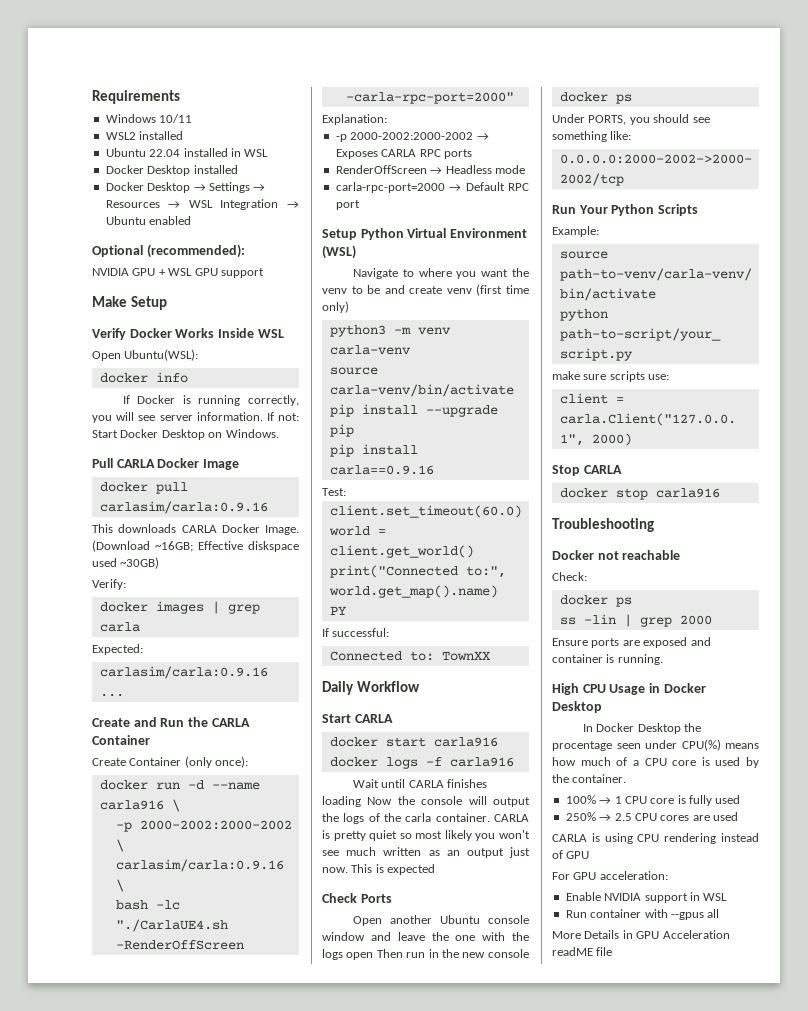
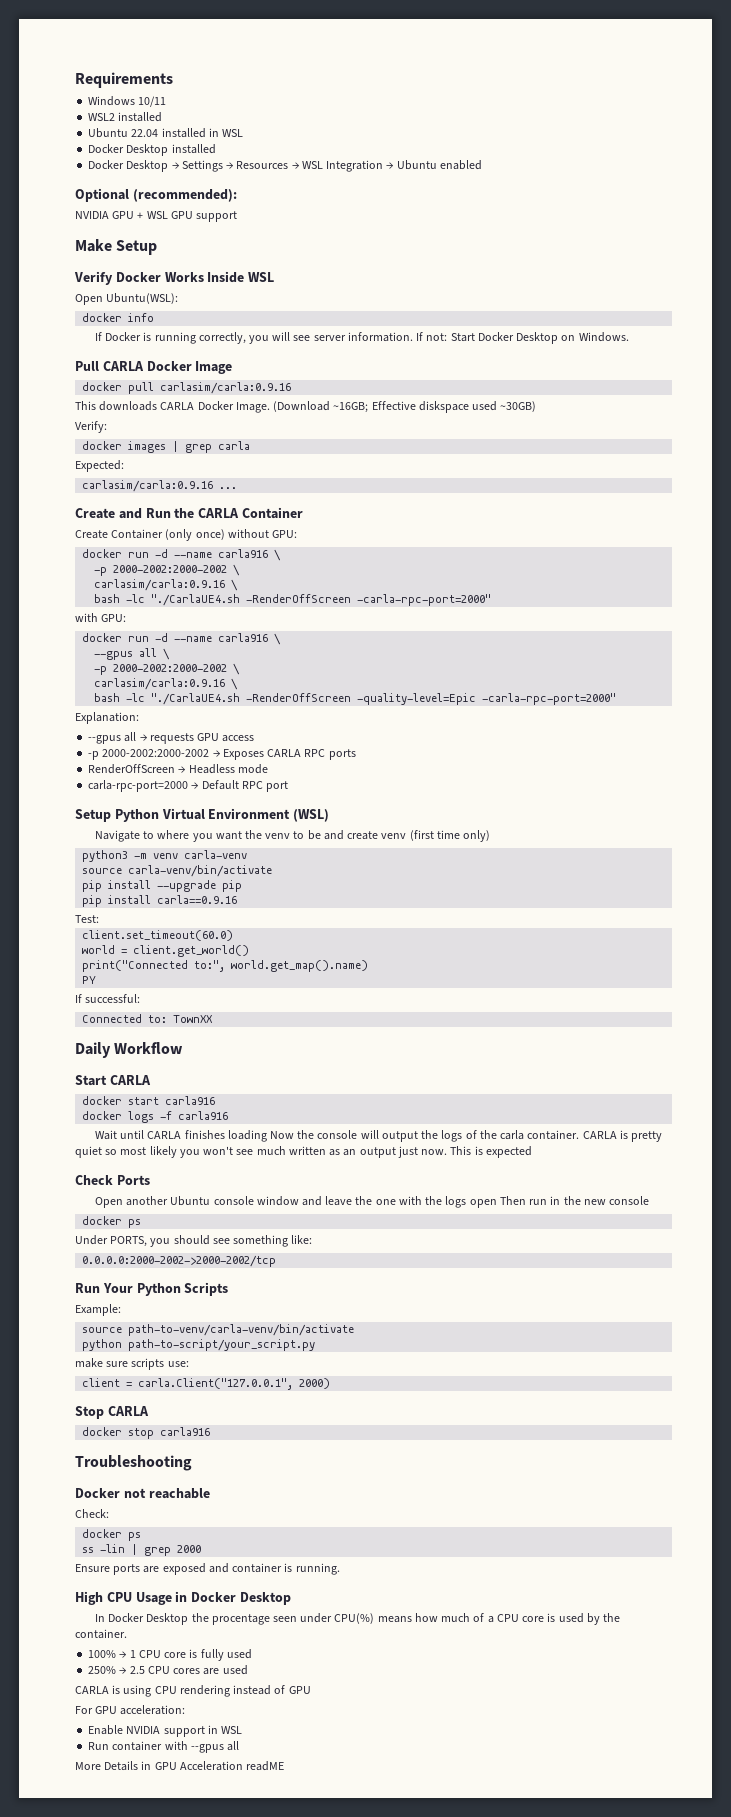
- Create Container (only once):
+ Create Container (only once) without GPU:
+ with GPU:
+ docker run -d --name carla916 \
+ --gpus all \
+ -p 2000-2002:2000-2002 \
+ carlasim/carla:0.9.16 \
+ bash -lc "./CarlaUE4.sh -RenderOffScreen -quality-level=Epic -carla-rpc-port=2000"
  Explanation:
+ --gpus all → requests GPU access
- More Details in GPU Acceleration readME file
+ More Details in GPU Acceleration readME

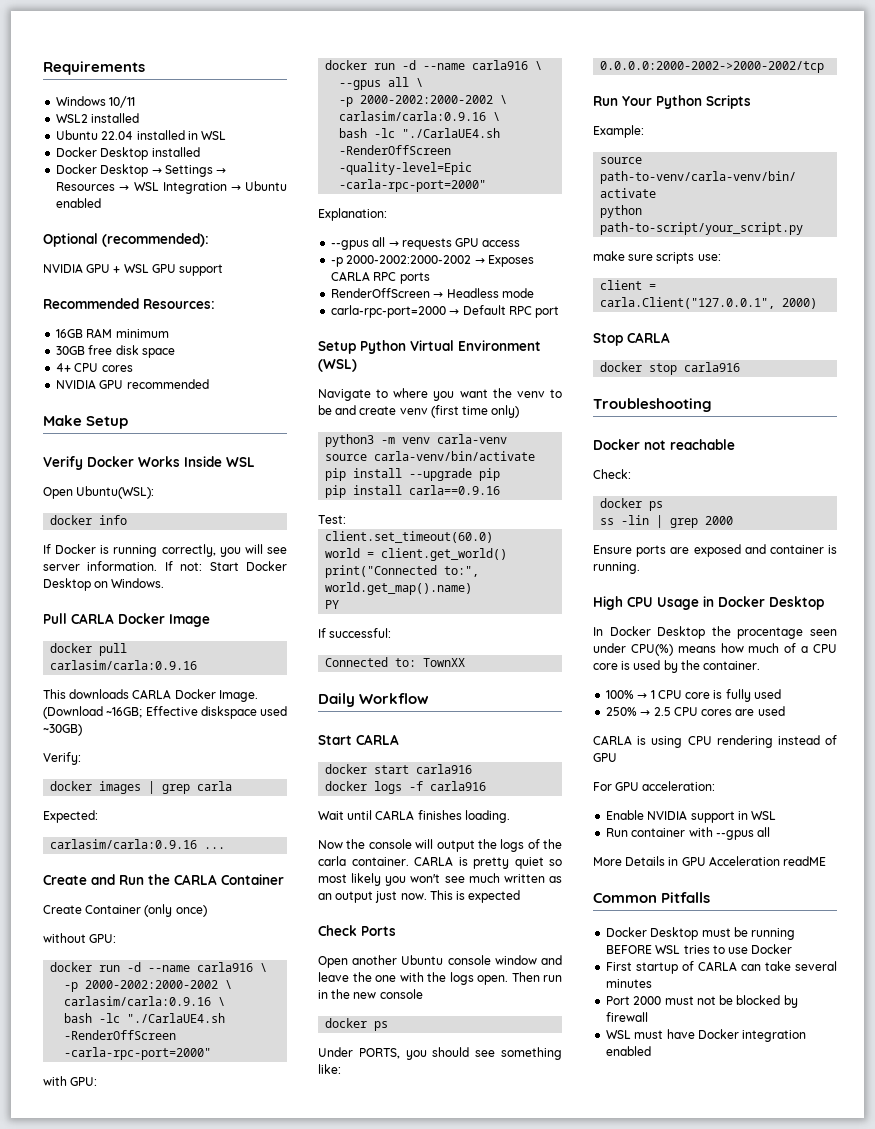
+ Recommended Resources:
+ 16GB RAM minimum
+ 30GB free disk space
+ 4+ CPU cores
+ NVIDIA GPU recommended
- Create Container (only once) without GPU:
+ Create Container (only once)
+ without GPU:
- Wait until CARLA finishes loading Now the console will output the logs of the carla container.
+ Wait until CARLA finishes loading.
+ Now the console will output the logs of the carla container.
- Open another Ubuntu console window and leave the one with the logs open Then run in the new console
+ Open another Ubuntu console window and leave the one with the logs open. Then run in the new console
+ Common Pitfalls
+ Docker Desktop must be running BEFORE WSL tries to use Docker
+ First startup of CARLA can take several minutes
+ Port 2000 must not be blocked by firewall
+ WSL must have Docker integration enabled

